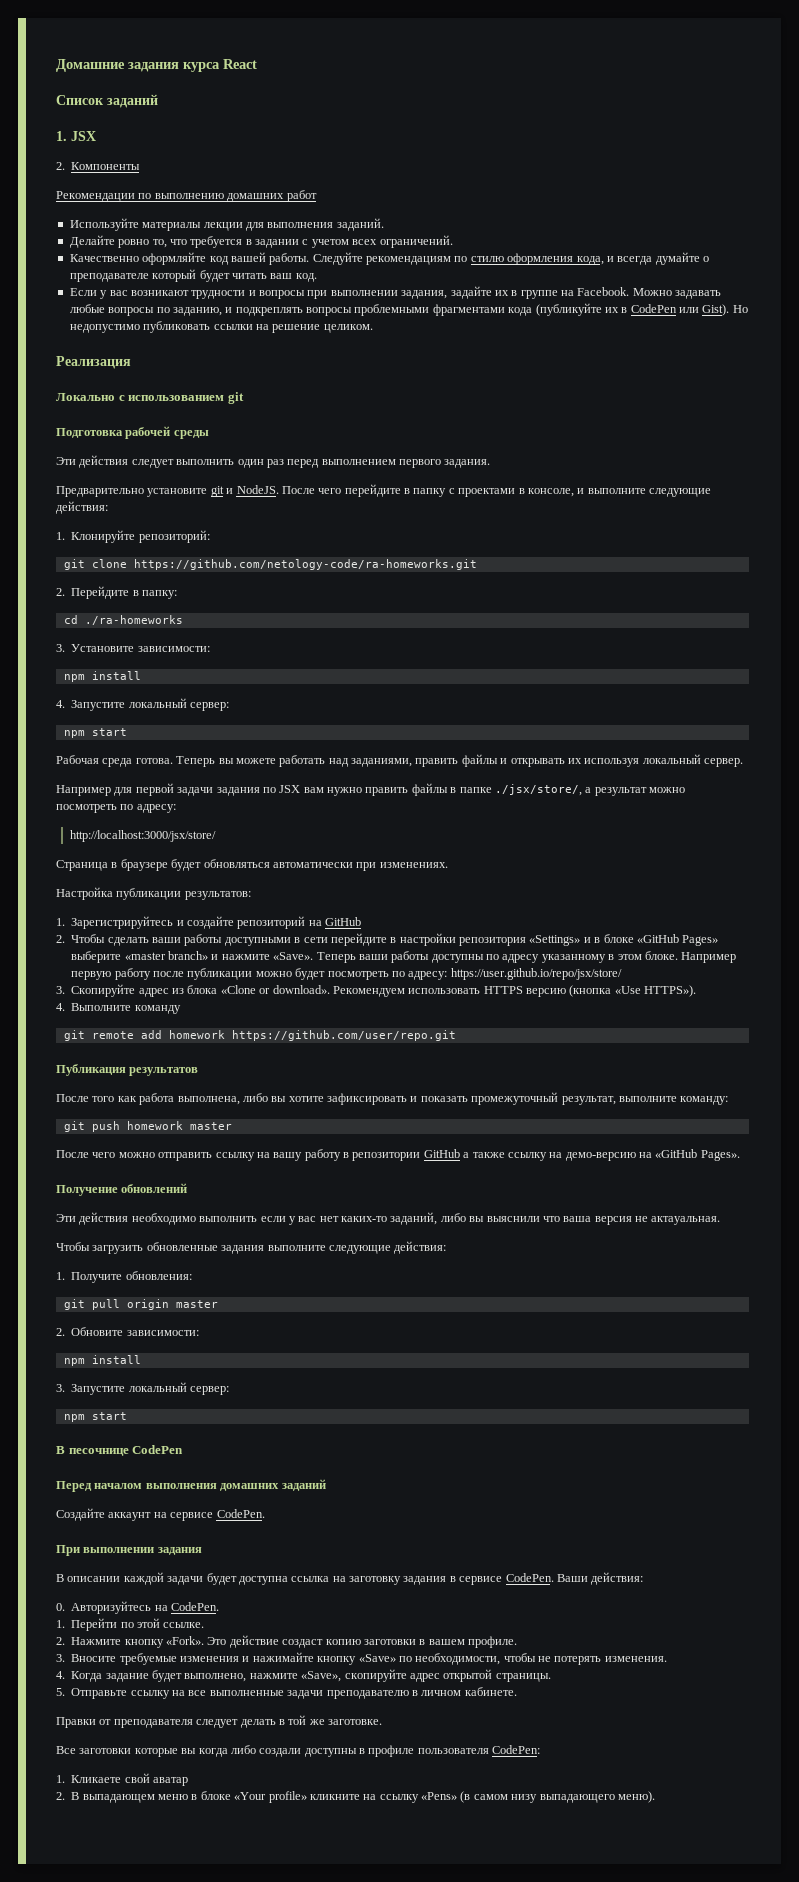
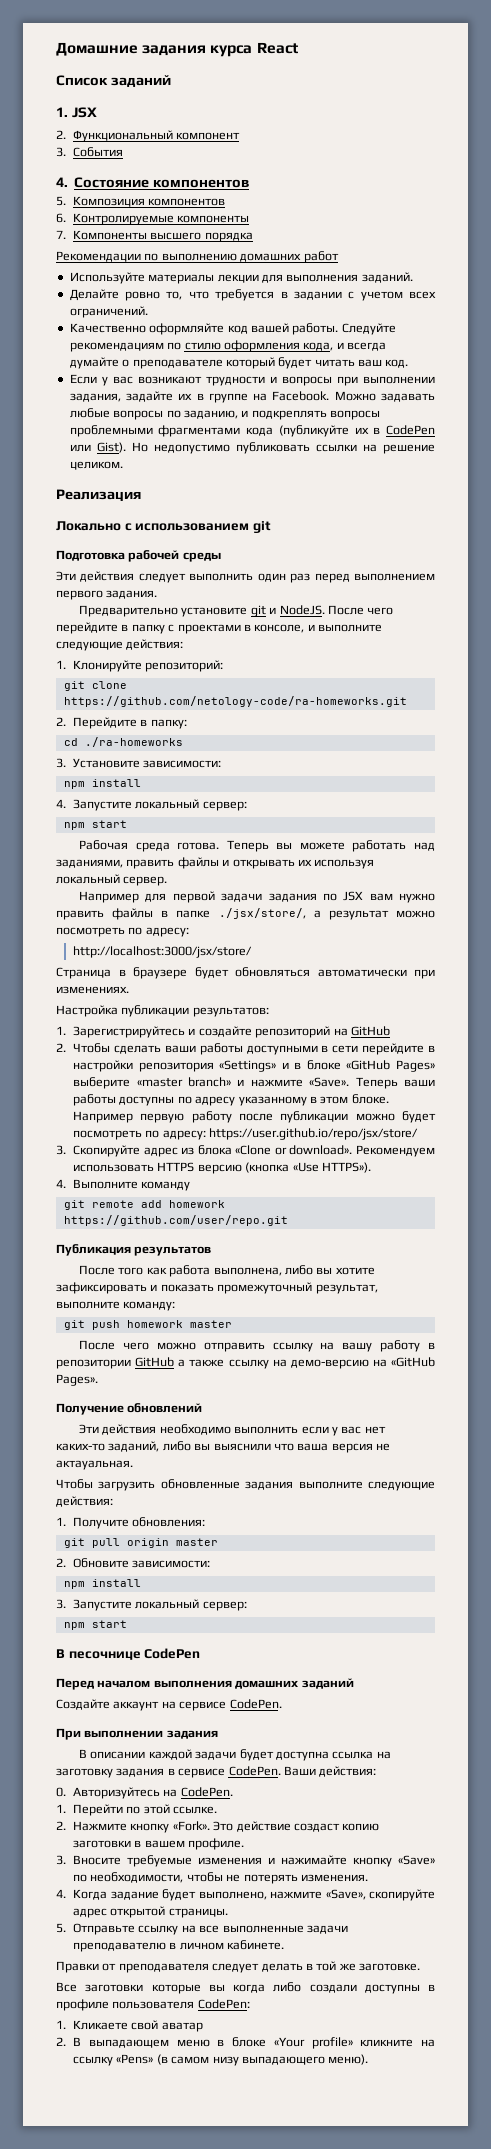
- 2. Компоненты
+ 2. Функциональный компонент
+ 3. События
+ 4. Состояние компонентов
+ 5. Композиция компонентов
+ 6. Контролируемые компоненты
+ 7. Компоненты высшего порядка

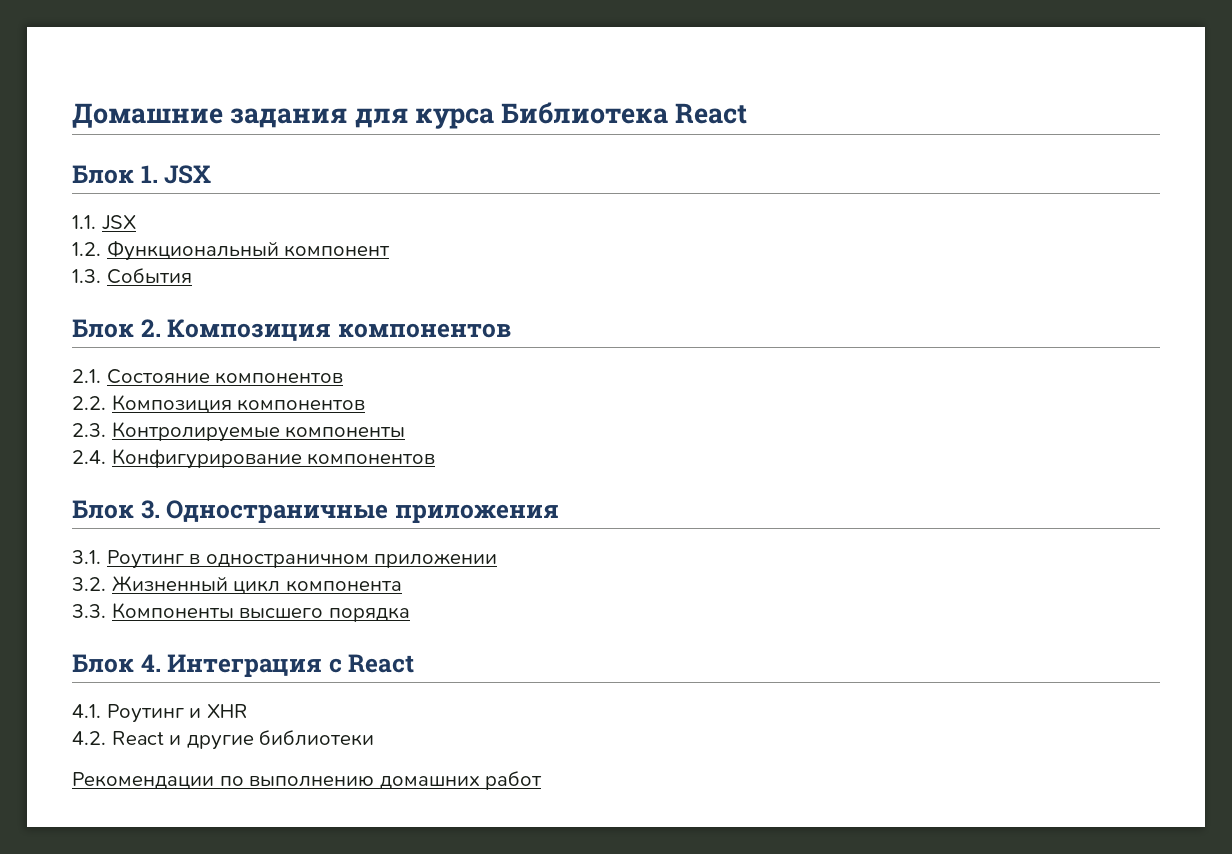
- Домашние задания курса React
- Список заданий
- 1. JSX
+ Домашние задания для курса Библиотека React
+ Блок 1. JSX
- 2. Функциональный компонент
+ 1.1. JSX
+ 1.2. Функциональный компонент
- 3. События
+ 1.3. События
- 4. Состояние компонентов
+ Блок 2. Композиция компонентов
+ 2.1. Состояние компонентов
- 5. Композиция компонентов
- 6. Контролируемые компоненты
+ 2.2. Композиция компонентов
+ 2.3. Контролируемые компоненты
- 7. Компоненты высшего порядка
+ 2.4. Конфигурирование компонентов
+ Блок 3. Одностраничные приложения
+ 3.1. Роутинг в одностраничном приложении
+ 3.2. Жизненный цикл компонента
+ 3.3. Компоненты высшего порядка
+ Блок 4. Интеграция с React
+ 4.1. Роутинг и XHR
+ 4.2. React и другие библиотеки
- Используйте материалы лекции для выполнения заданий.
- Делайте ровно то, что требуется в задании с учетом всех ограничений.
- Качественно оформляйте код вашей работы. Следуйте рекомендациям по стилю оформления кода, и всегда думайте о преподавателе который будет читать ваш код.
- Если у вас возникают трудности и вопросы при выполнении задания, задайте их в группе на Facebook. Можно задавать любые вопросы по заданию, и подкреплять вопросы проблемными фрагментами кода (публикуйте их в CodePen или Gist). Но недопустимо публиковать ссылки на решение целиком.
- Реализация
- Локально с использованием git
- Подготовка рабочей среды
- Эти действия следует выполнить один раз перед выполнением первого задания.
- Предварительно установите git и NodeJS. После чего перейдите в папку с проектами в консоле, и выполните следующие действия:
- 1. Клонируйте репозиторий:
- git clone https://github.com/netology-code/ra-homeworks.git
- 2. Перейдите в папку:
- cd ./ra-homeworks
- 3. Установите зависимости:
- npm install
- 4. Запустите локальный сервер:
- npm start
- Рабочая среда готова. Теперь вы можете работать над заданиями, править файлы и открывать их используя локальный сервер.
- Например для первой задачи задания по JSX вам нужно править файлы в папке ./jsx/store/, а результат можно посмотреть по адресу:
- http://localhost:3000/jsx/store/
- Страница в браузере будет обновляться автоматически при изменениях.
- Настройка публикации результатов:
- 1. Зарегистрируйтесь и создайте репозиторий на GitHub
- 2. Чтобы сделать ваши работы доступными в сети перейдите в настройки репозитория «Settings» и в блоке «GitHub Pages» выберите «master branch» и нажмите «Save». Теперь ваши работы доступны по адресу указанному в этом блоке. Например первую работу после публикации можно будет посмотреть по адресу: https://user.github.io/repo/jsx/store/
- 3. Скопируйте адрес из блока «Clone or download». Рекомендуем использовать HTTPS версию (кнопка «Use HTTPS»).
- 4. Выполните команду
- git remote add homework https://github.com/user/repo.git
- Публикация результатов
- После того как работа выполнена, либо вы хотите зафиксировать и показать промежуточный результат, выполните команду:
- git push homework master
- После чего можно отправить ссылку на вашу работу в репозитории GitHub а также ссылку на демо-версию на «GitHub Pages».
- Получение обновлений
- Эти действия необходимо выполнить если у вас нет каких-то заданий, либо вы выяснили что ваша версия не актауальная.
- Чтобы загрузить обновленные задания выполните следующие действия:
- 1. Получите обновления:
- git pull origin master
- 2. Обновите зависимости:
- npm install
- 3. Запустите локальный сервер:
- npm start
- В песочнице CodePen
- Перед началом выполнения домашних заданий
- Создайте аккаунт на сервисе CodePen.
- При выполнении задания
- В описании каждой задачи будет доступна ссылка на заготовку задания в сервисе CodePen. Ваши действия:
- 0. Авторизуйтесь на CodePen.
- 1. Перейти по этой ссылке.
- 2. Нажмите кнопку «Fork». Это действие создаст копию заготовки в вашем профиле.
- 3. Вносите требуемые изменения и нажимайте кнопку «Save» по необходимости, чтобы не потерять изменения.
- 4. Когда задание будет выполнено, нажмите «Save», скопируйте адрес открытой страницы.
- 5. Отправьте ссылку на все выполненные задачи преподавателю в личном кабинете.
- Правки от преподавателя следует делать в той же заготовке.
- Все заготовки которые вы когда либо создали доступны в профиле пользователя CodePen:
- 1. Кликаете свой аватар
- 2. В выпадающем меню в блоке «Your profile» кликните на ссылку «Pens» (в самом низу выпадающего меню).

